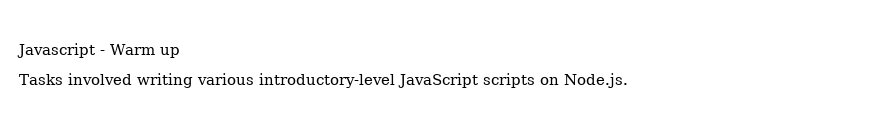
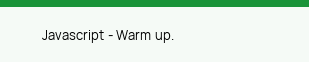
- Javascript - Warm up
- Tasks involved writing various introductory-level JavaScript scripts on Node.js.
+ Javascript - Warm up.

